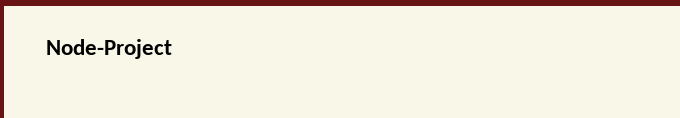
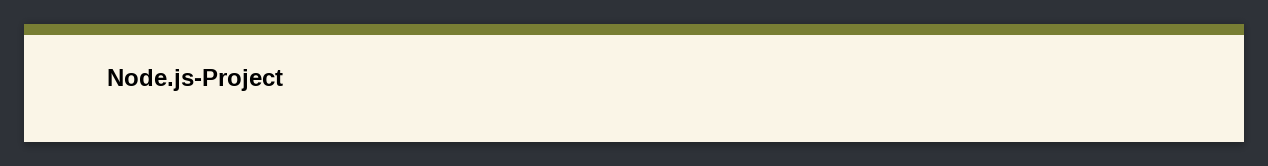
- Node-Project
+ Node.js-Project

